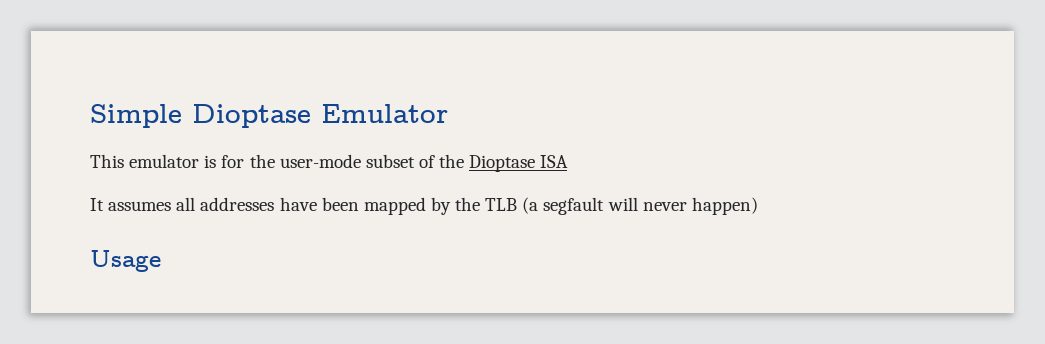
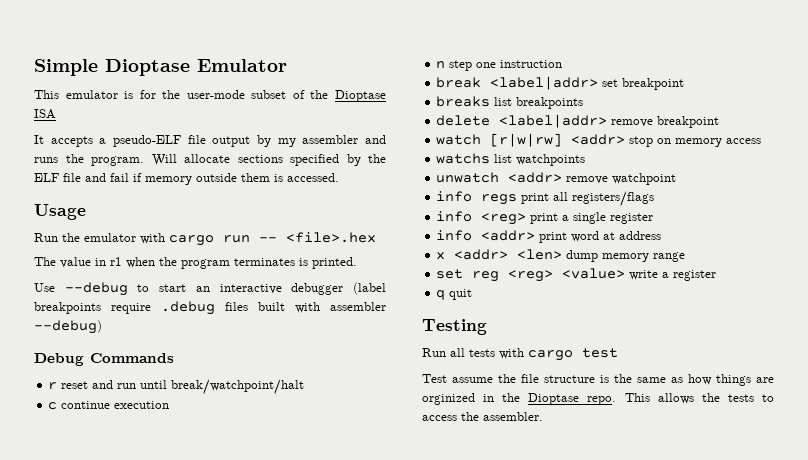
- It assumes all addresses have been mapped by the TLB (a segfault will never happen)
+ It accepts a pseudo-ELF file output by my assembler and runs the program. Will allocate sections specified by the ELF file and fail if memory outside them is accessed.
  Usage
+ Run the emulator with cargo run -- <file>.hex
+ The value in r1 when the program terminates is printed.
+ Use --debug to start an interactive debugger (label breakpoints require .debug files built with assembler --debug)
+ Debug Commands
+ r reset and run until break/watchpoint/halt
+ c continue execution
+ n step one instruction
+ break <label|addr> set breakpoint
+ breaks list breakpoints
+ delete <label|addr> remove breakpoint
+ watch [r|w|rw] <addr> stop on memory access
+ watchs list watchpoints
+ unwatch <addr> remove watchpoint
+ info regs print all registers/flags
+ info <reg> print a single register
+ info <addr> print word at address
+ x <addr> <len> dump memory range
+ set reg <reg> <value> write a register
+ q quit
+ Testing
+ Run all tests with cargo test
+ Test assume the file structure is the same as how things are orginized in the Dioptase repo. This allows the tests to access the assembler.

